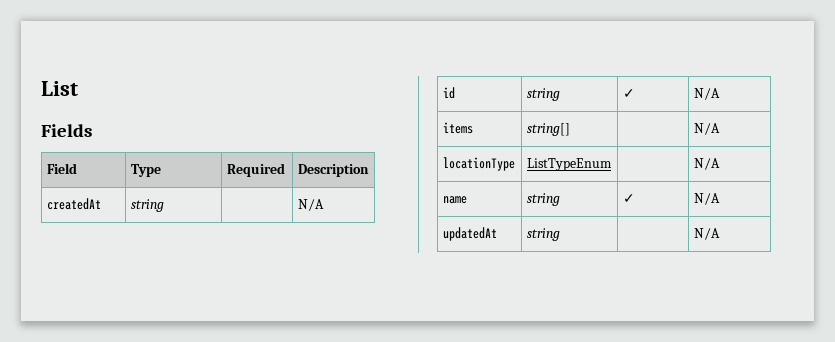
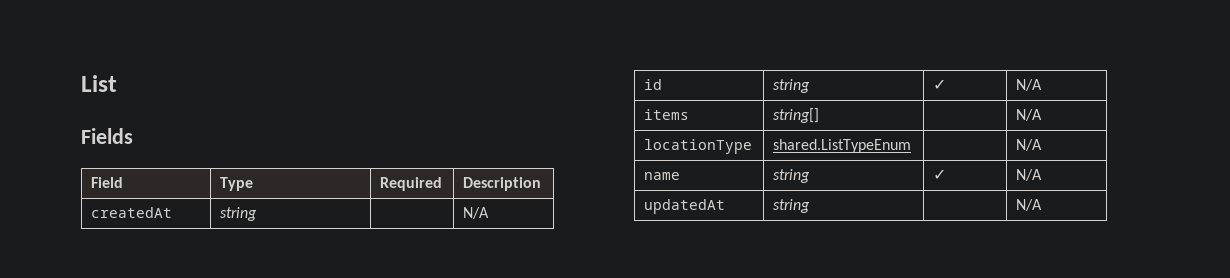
- locationType | ListTypeEnum | | N/A
+ locationType | shared.ListTypeEnum | | N/A

